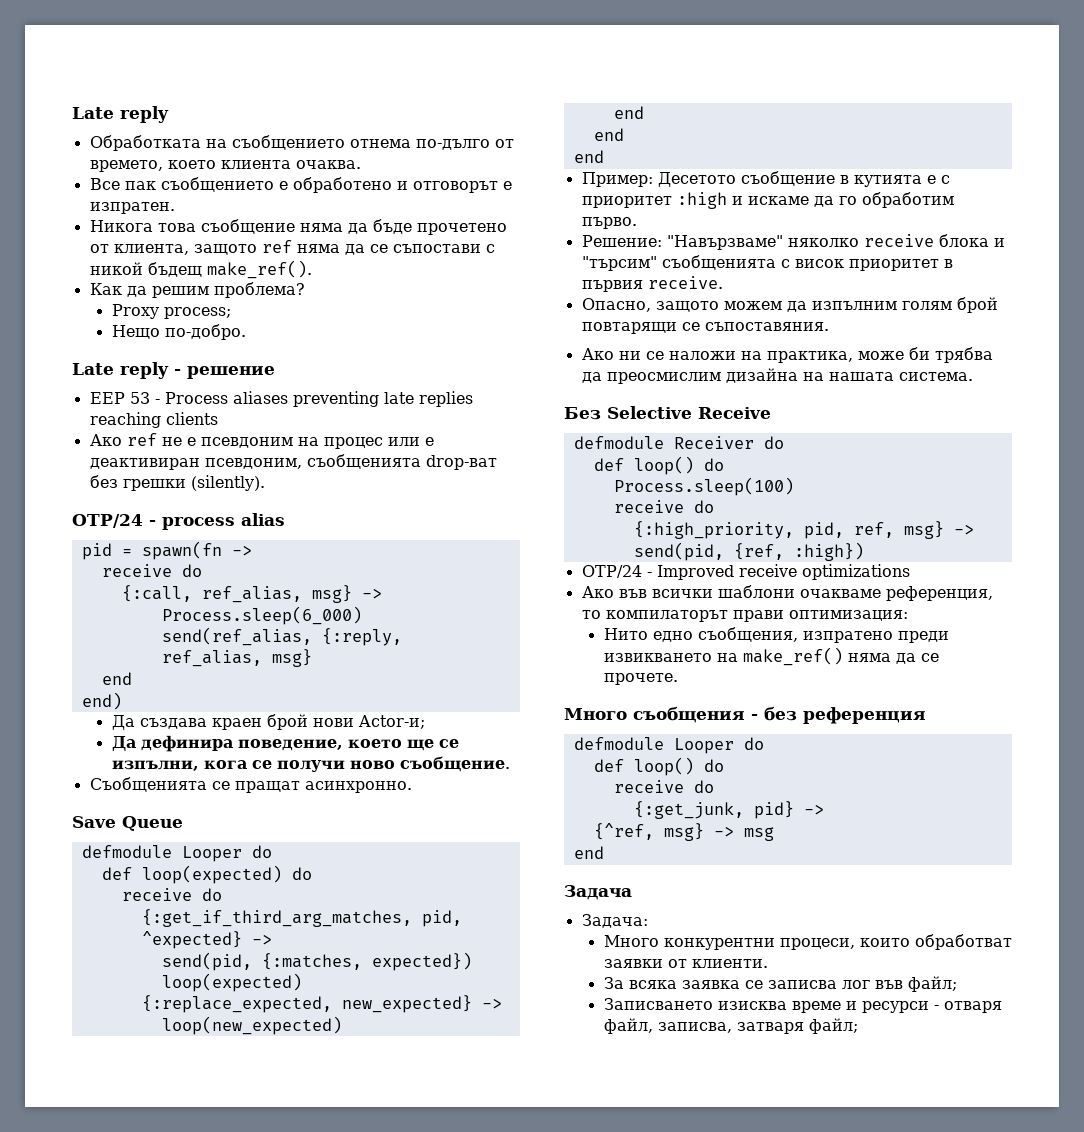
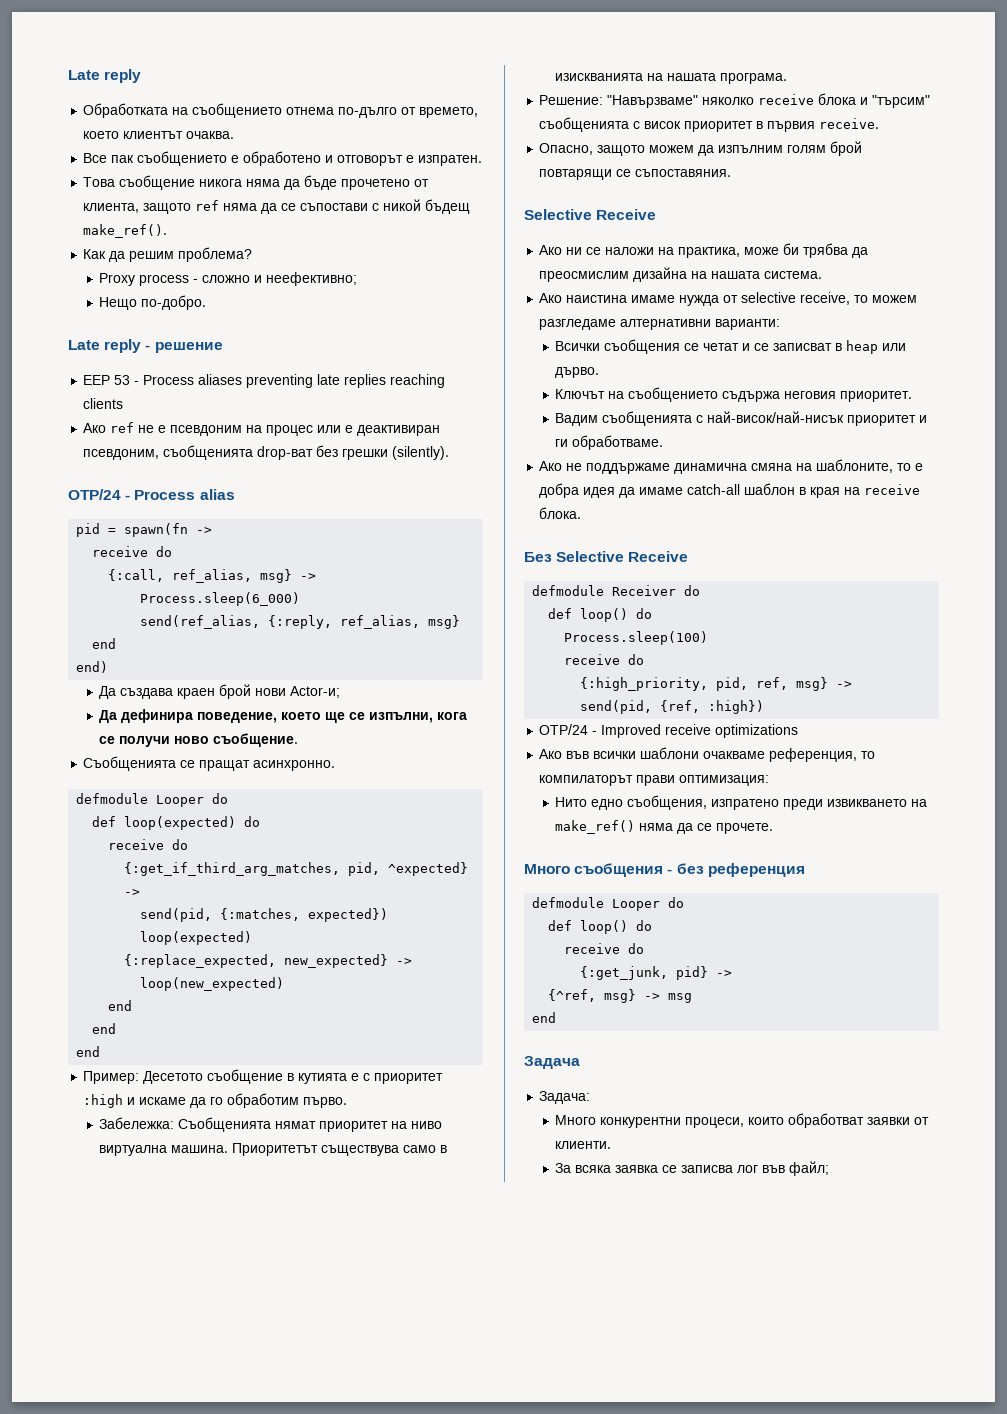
- Обработката на съобщението отнема по-дълго от времето, което клиента очаква.
+ Обработката на съобщението отнема по-дълго от времето, което клиентът очаква.
- Никога това съобщение няма да бъде прочетено от клиента, защото ref няма да се съпостави с никой бъдещ make_ref().
+ Това съобщение никога няма да бъде прочетено от клиента, защото ref няма да се съпостави с никой бъдещ make_ref().
- Proxy process;
+ Proxy process - сложно и неефективно;
- OTP/24 - process alias
+ OTP/24 - Process alias
- Save Queue
+ Забележка: Съобщенията нямат приоритет на ниво виртуална машина. Приоритетът съществува само в изискванията на нашата програма.
  Опасно, защото можем да изпълним голям брой повтарящи се съпоставяния.
+ Selective Receive
+ Ако наистина имаме нужда от selective receive, то можем разгледаме алтернативни варианти:
+ Всички съобщения се четат и се записват в heap или дърво.
+ Ключът на съобщението съдържа неговия приоритет.
+ Вадим съобщенията с най-висок/най-нисък приоритет и ги обработваме.
+ Ако не поддържаме динамична смяна на шаблоните, то е добра идея да имаме catch-all шаблон в края на receive блока.
- Записването изисква време и ресурси - отваря файл, записва, затваря файл;

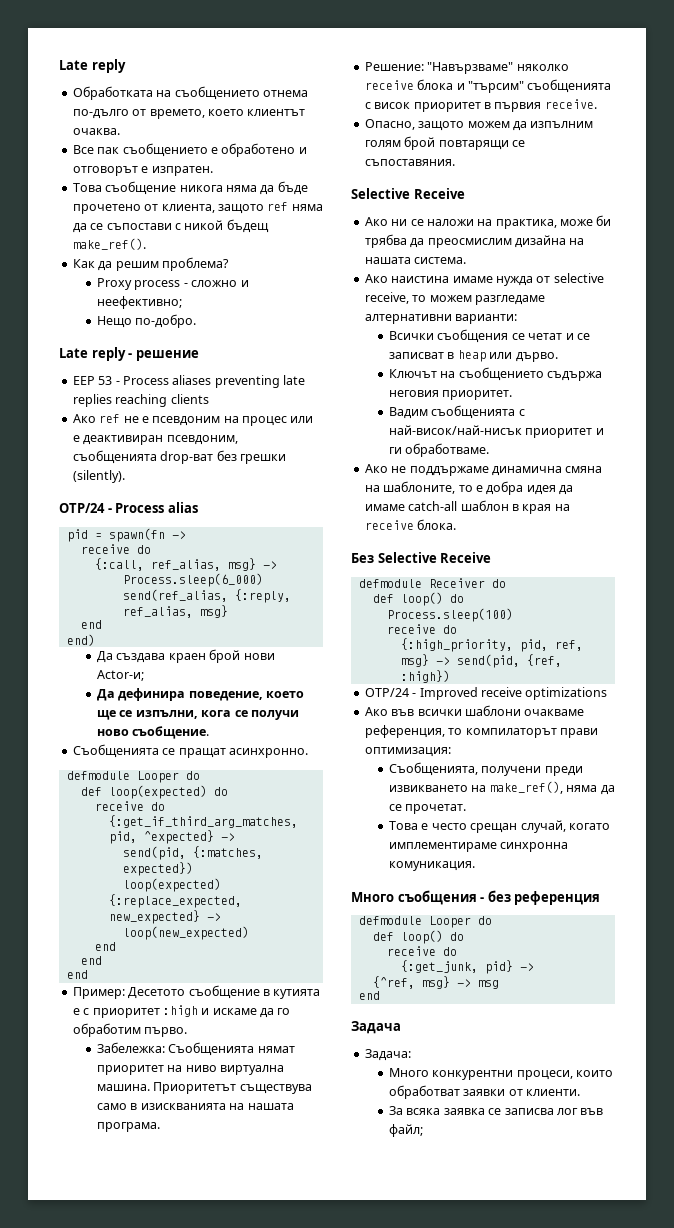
- Нито едно съобщения, изпратено преди извикването на make_ref() няма да се прочете.
+ Съобщенията, получени преди извикването на make_ref(), няма да се прочетат.
+ Това е често срещан случай, когато имплементираме синхронна комуникация.

